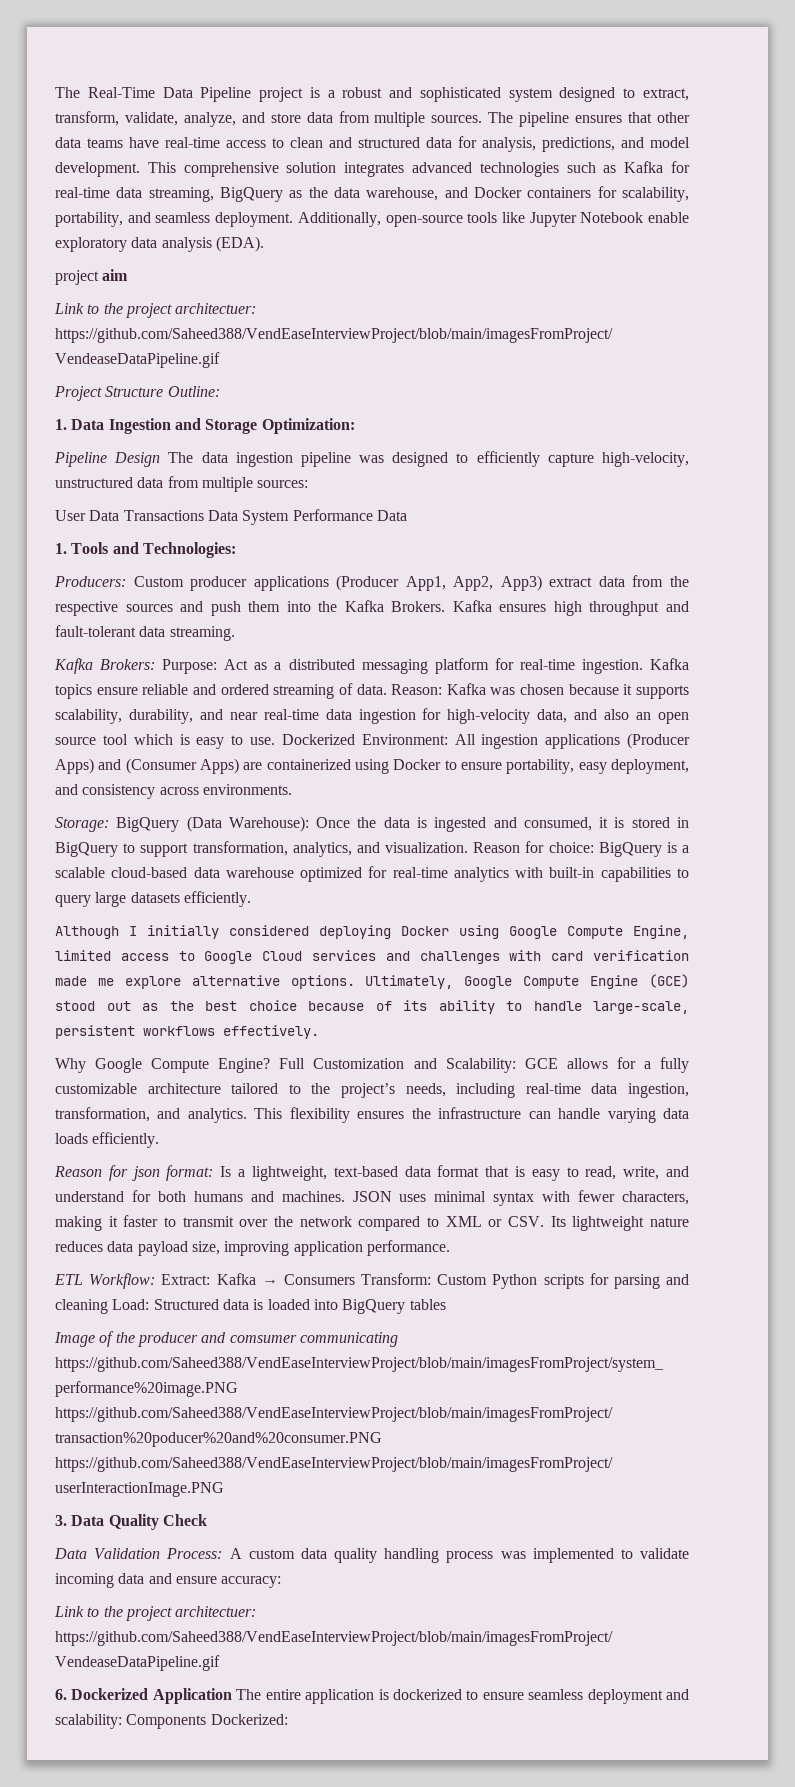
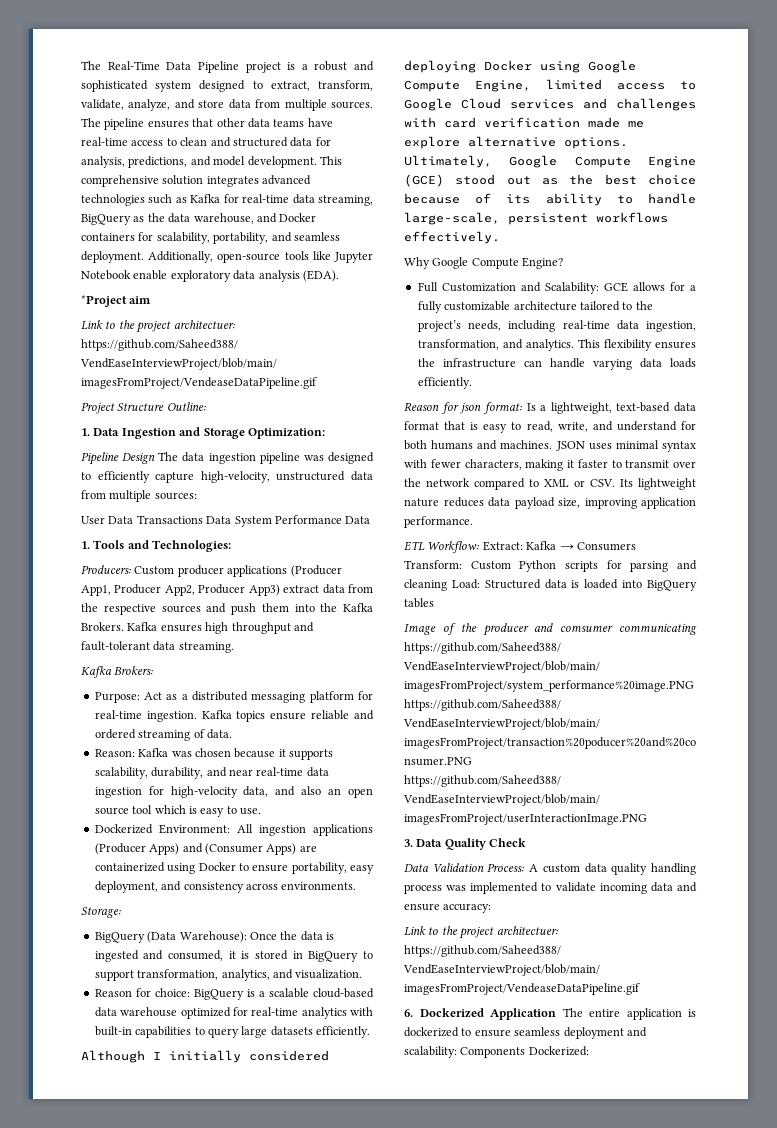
- project aim
+ *Project aim
- Producers: Custom producer applications (Producer App1, App2, App3) extract data from the respective sources and push them into the Kafka Brokers.
+ Producers: Custom producer applications (Producer App1, Producer App2, Producer App3) extract data from the respective sources and push them into the Kafka Brokers.
- Kafka Brokers: Purpose: Act as a distributed messaging platform for real-time ingestion.
+ Kafka Brokers:
+ Purpose: Act as a distributed messaging platform for real-time ingestion.
- Kafka topics ensure reliable and ordered streaming of data. Reason: Kafka was chosen because it supports scalability, durability, and near real-time data ingestion for high-velocity data, and also an open source tool which is easy to use. Dockerized Environment: All ingestion applications (Producer Apps) and (Consumer Apps) are containerized using Docker to ensure portability, easy deployment, and consistency across environments.
+ Kafka topics ensure reliable and ordered streaming of data.
+ Reason: Kafka was chosen because it supports scalability, durability, and near real-time data ingestion for high-velocity data, and also an open source tool which is easy to use.
+ Dockerized Environment: All ingestion applications (Producer Apps) and (Consumer Apps) are containerized using Docker to ensure portability, easy deployment, and consistency across environments.
- Storage: BigQuery (Data Warehouse): Once the data is ingested and consumed, it is stored in BigQuery to support transformation, analytics, and visualization. Reason for choice: BigQuery is a scalable cloud-based data warehouse optimized for real-time analytics with built-in capabilities to query large datasets efficiently.
+ Storage:
+ BigQuery (Data Warehouse): Once the data is ingested and consumed, it is stored in BigQuery to support transformation, analytics, and visualization.
+ Reason for choice: BigQuery is a scalable cloud-based data warehouse optimized for real-time analytics with built-in capabilities to query large datasets efficiently.
- Why Google Compute Engine? Full Customization and Scalability: GCE allows for a fully customizable architecture tailored to the project’s needs, including real-time data ingestion, transformation, and analytics.
+ Why Google Compute Engine?
+ Full Customization and Scalability: GCE allows for a fully customizable architecture tailored to the project’s needs, including real-time data ingestion, transformation, and analytics.

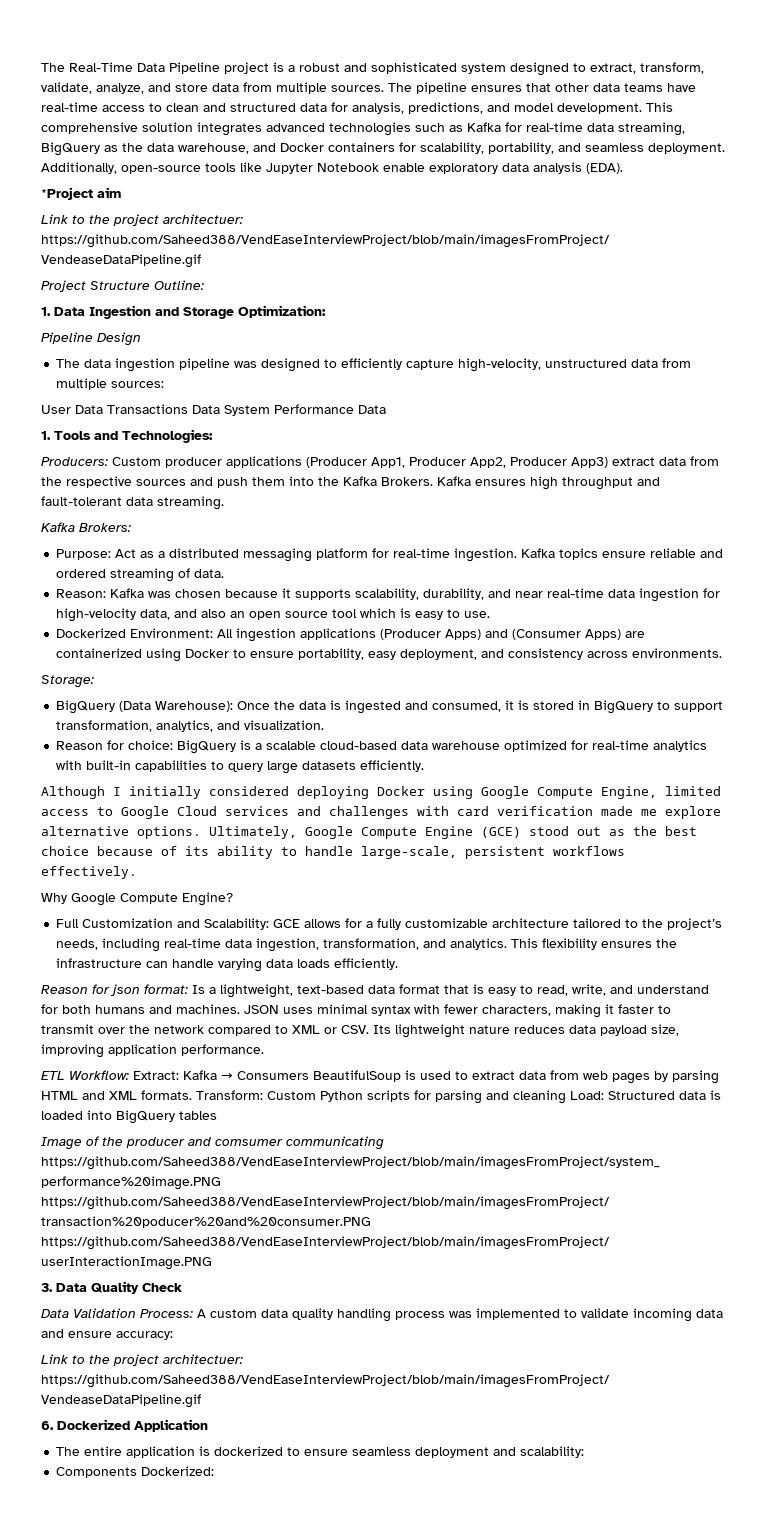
- Pipeline Design The data ingestion pipeline was designed to efficiently capture high-velocity, unstructured data from multiple sources:
+ Pipeline Design
+ The data ingestion pipeline was designed to efficiently capture high-velocity, unstructured data from multiple sources:
- ETL Workflow: Extract: Kafka → Consumers Transform: Custom Python scripts for parsing and cleaning Load: Structured data is loaded into BigQuery tables
+ ETL Workflow: Extract: Kafka → Consumers BeautifulSoup is used to extract data from web pages by parsing HTML and XML formats. Transform: Custom Python scripts for parsing and cleaning Load: Structured data is loaded into BigQuery tables
- 6. Dockerized Application The entire application is dockerized to ensure seamless deployment and scalability: Components Dockerized:
+ 6. Dockerized Application
+ The entire application is dockerized to ensure seamless deployment and scalability:
+ Components Dockerized:

